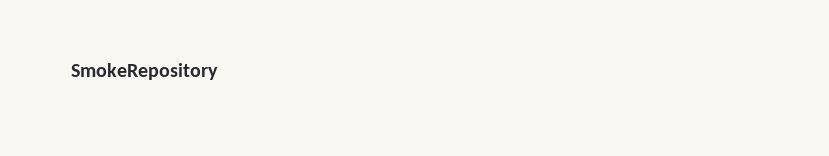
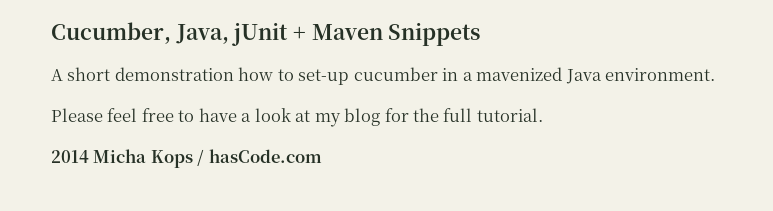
- SmokeRepository
+ Cucumber, Java, jUnit + Maven Snippets
+ A short demonstration how to set-up cucumber in a mavenized Java environment.
+ Please feel free to have a look at my blog for the full tutorial.
+ 2014 Micha Kops / hasCode.com

